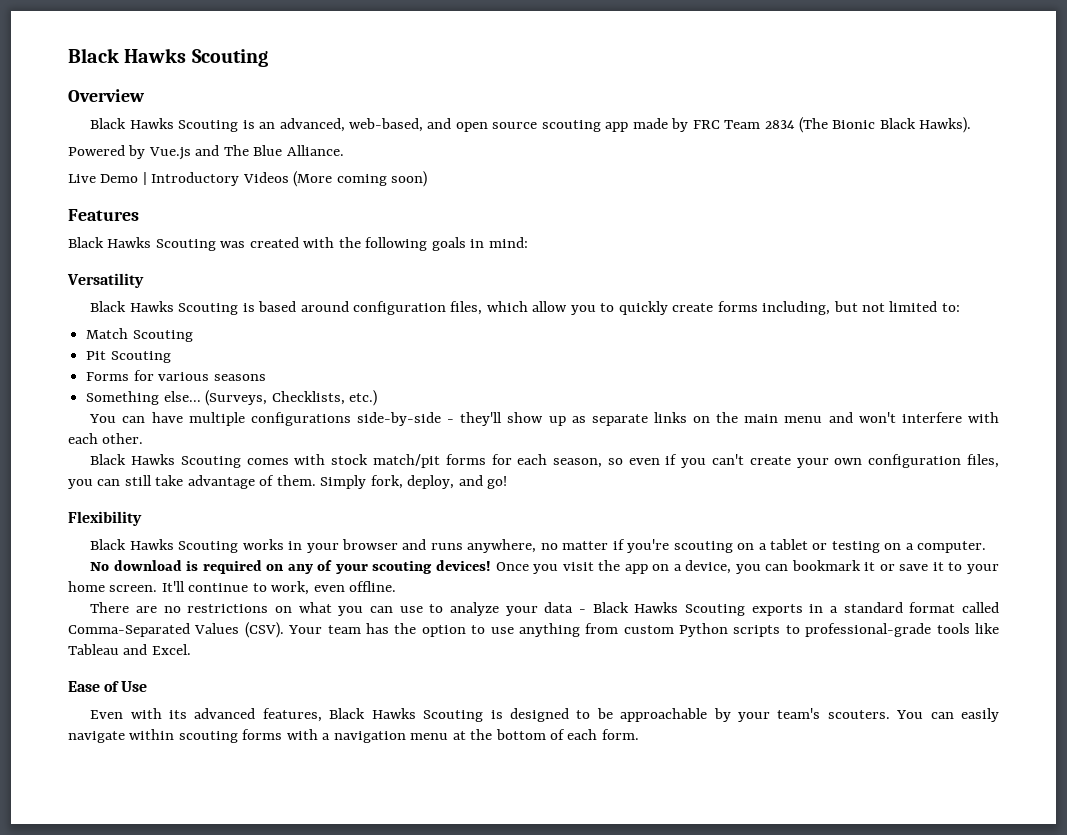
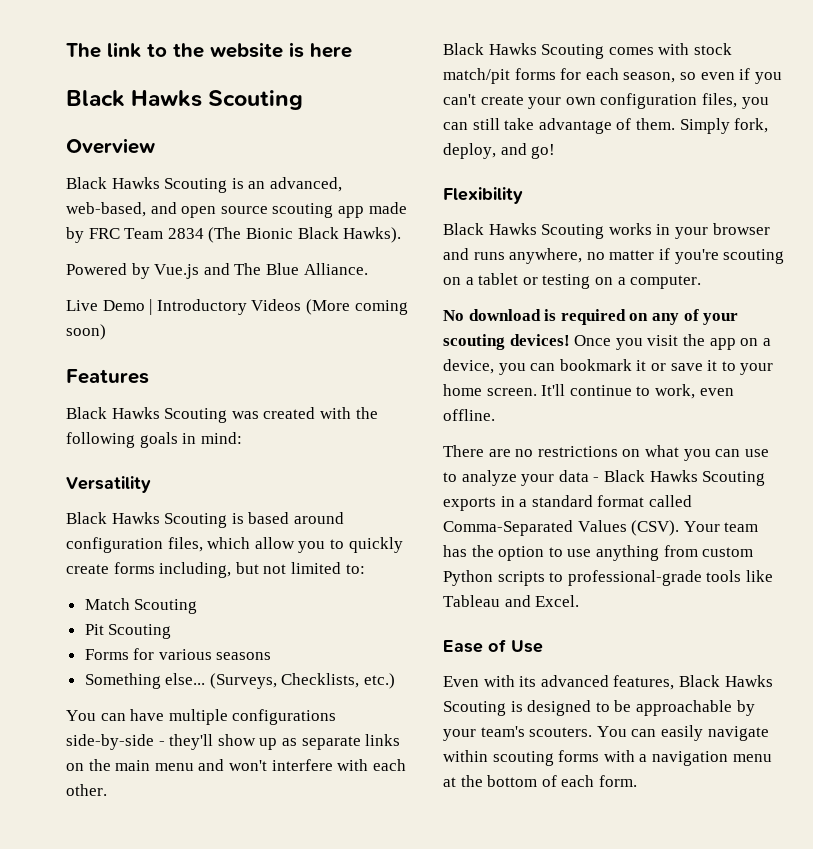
+ The link to the website is here

